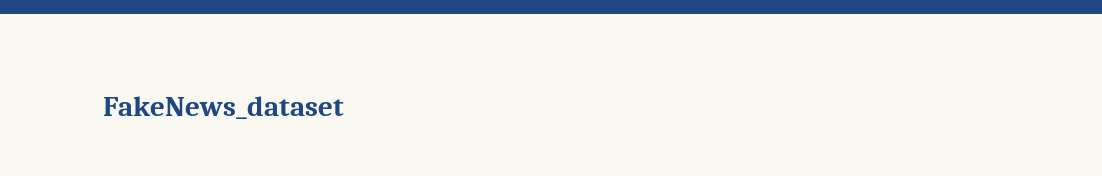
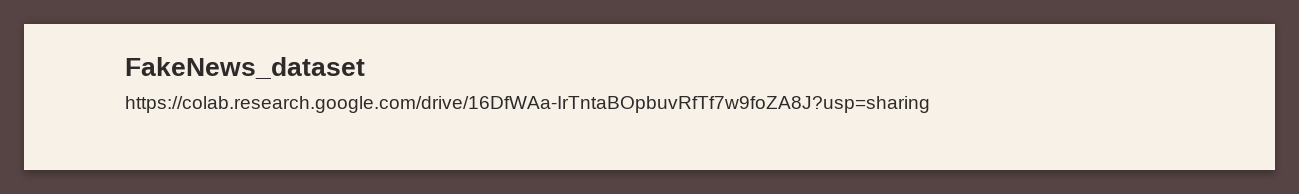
+ https://colab.research.google.com/drive/16DfWAa-IrTntaBOpbuvRfTf7w9foZA8J?usp=sharing

